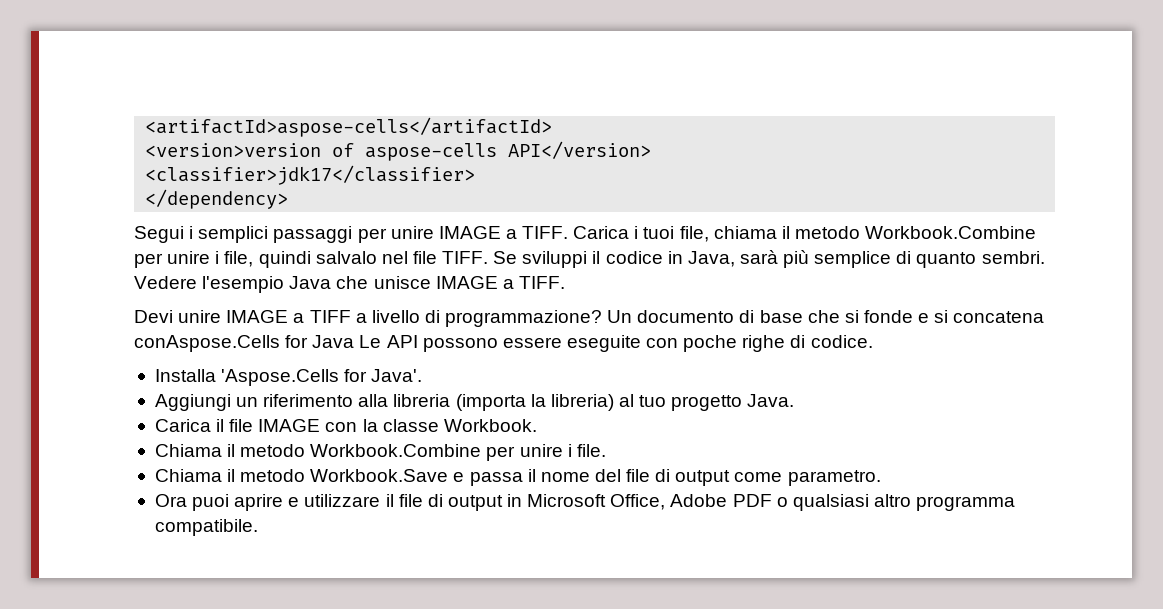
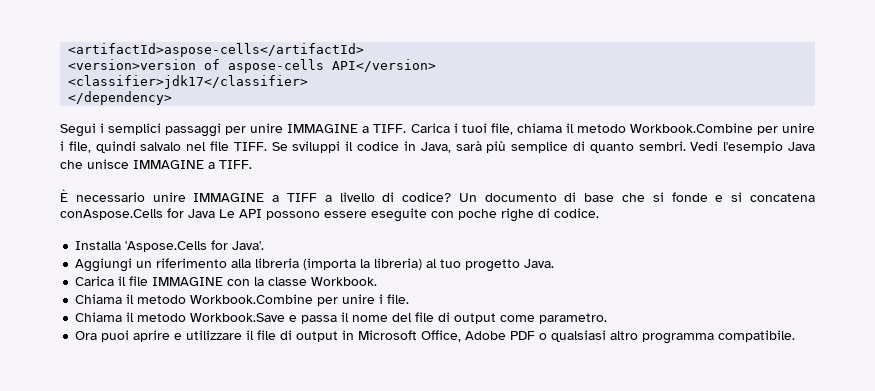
- Segui i semplici passaggi per unire IMAGE a TIFF.
+ Segui i semplici passaggi per unire IMMAGINE a TIFF.
- Vedere l'esempio Java che unisce IMAGE a TIFF.
+ Vedi l'esempio Java che unisce IMMAGINE a TIFF.
- Devi unire IMAGE a TIFF a livello di programmazione?
+ È necessario unire IMMAGINE a TIFF a livello di codice?
- Carica il file IMAGE con la classe Workbook.
+ Carica il file IMMAGINE con la classe Workbook.

